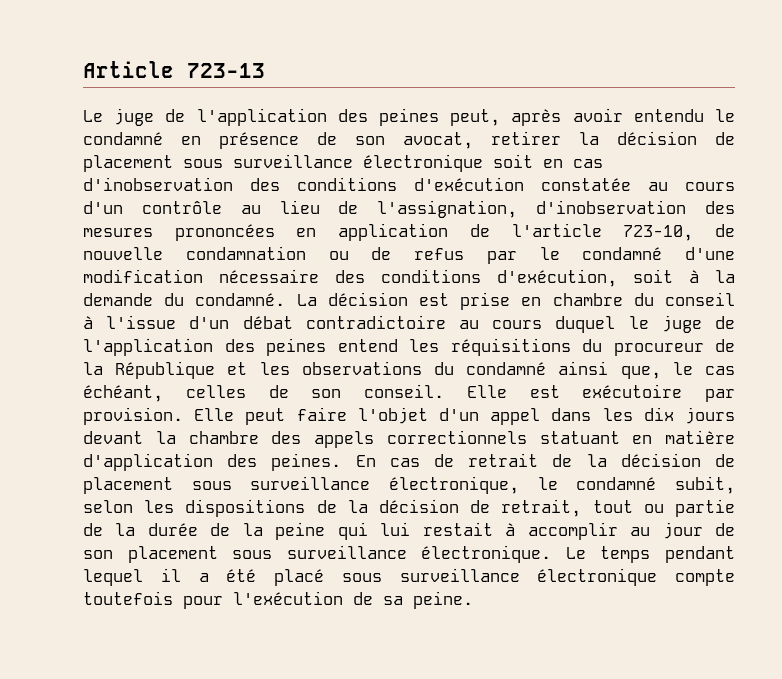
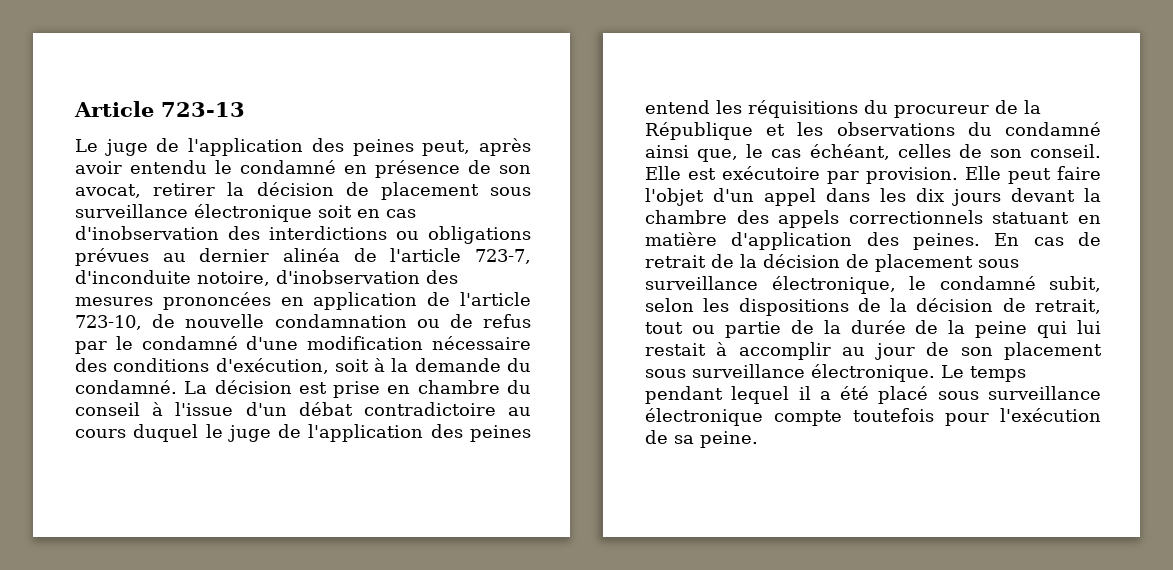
- Le juge de l'application des peines peut, après avoir entendu le condamné en présence de son avocat, retirer la décision de placement sous surveillance électronique soit en cas d'inobservation des conditions d'exécution constatée au cours d'un contrôle au lieu de l'assignation, d'inobservation des mesures prononcées en application de l'article 723-10, de nouvelle condamnation ou de refus par le condamné d'une modification nécessaire des conditions d'exécution, soit à la demande du condamné.
+ Le juge de l'application des peines peut, après avoir entendu le condamné en présence de son avocat, retirer la décision de placement sous surveillance électronique soit en cas d'inobservation des interdictions ou obligations prévues au dernier alinéa de l'article 723-7, d'inconduite notoire, d'inobservation des mesures prononcées en application de l'article 723-10, de nouvelle condamnation ou de refus par le condamné d'une modification nécessaire des conditions d'exécution, soit à la demande du condamné.

